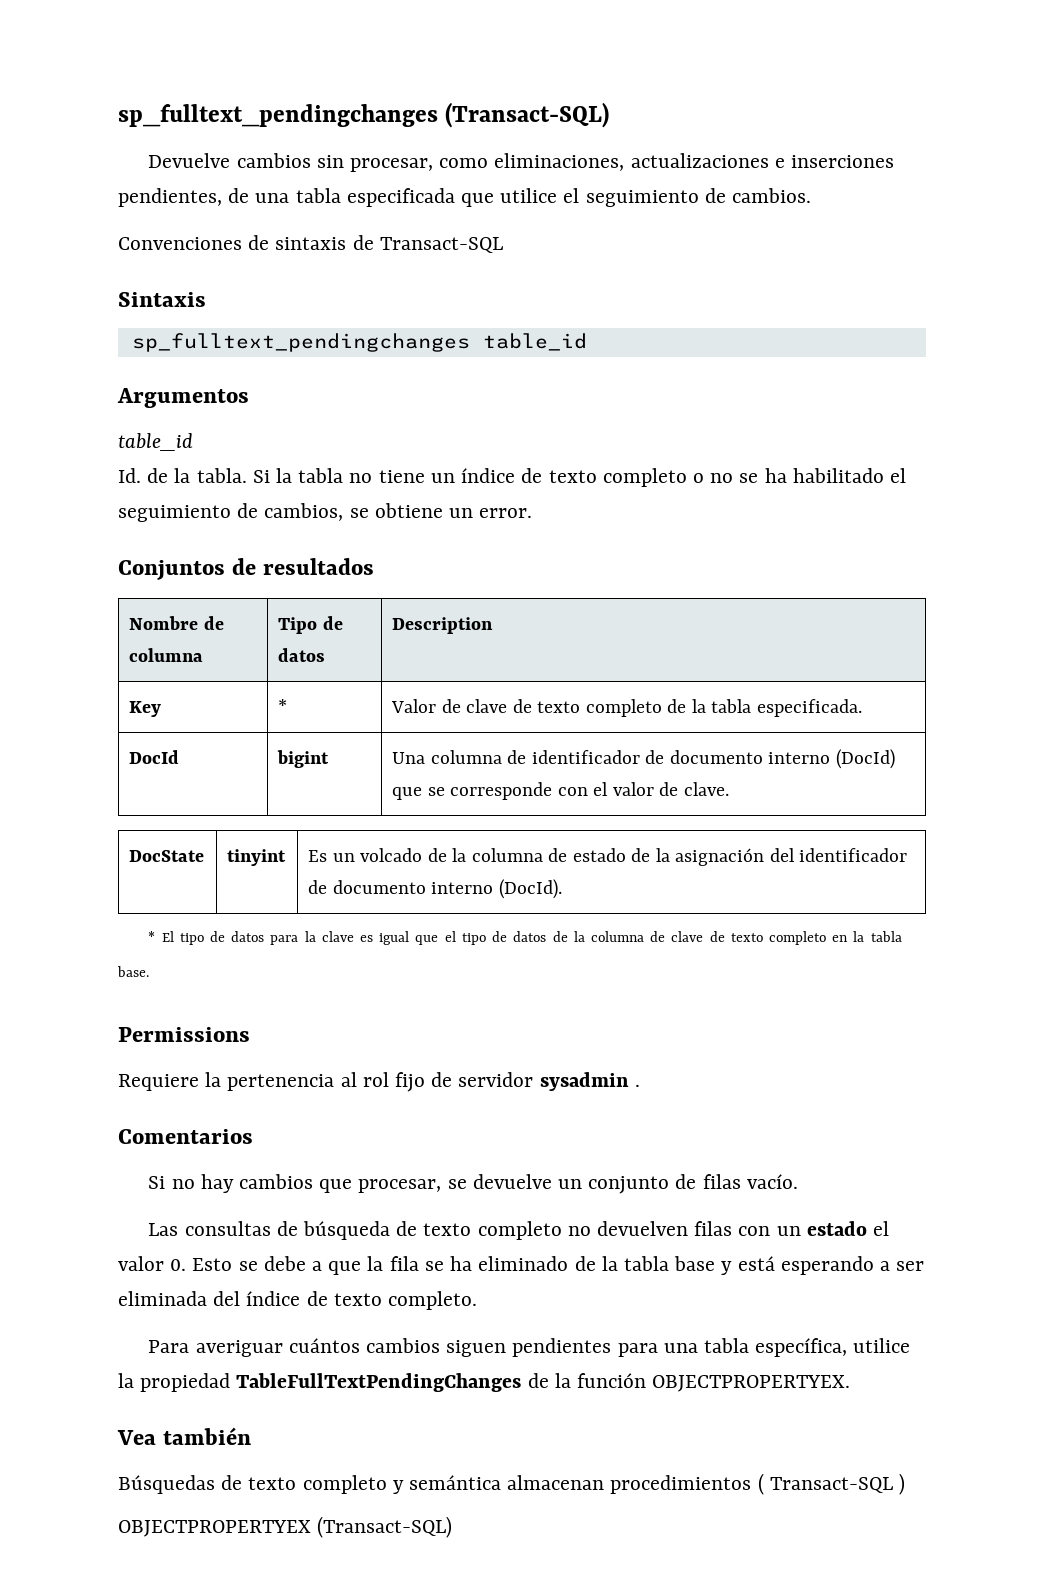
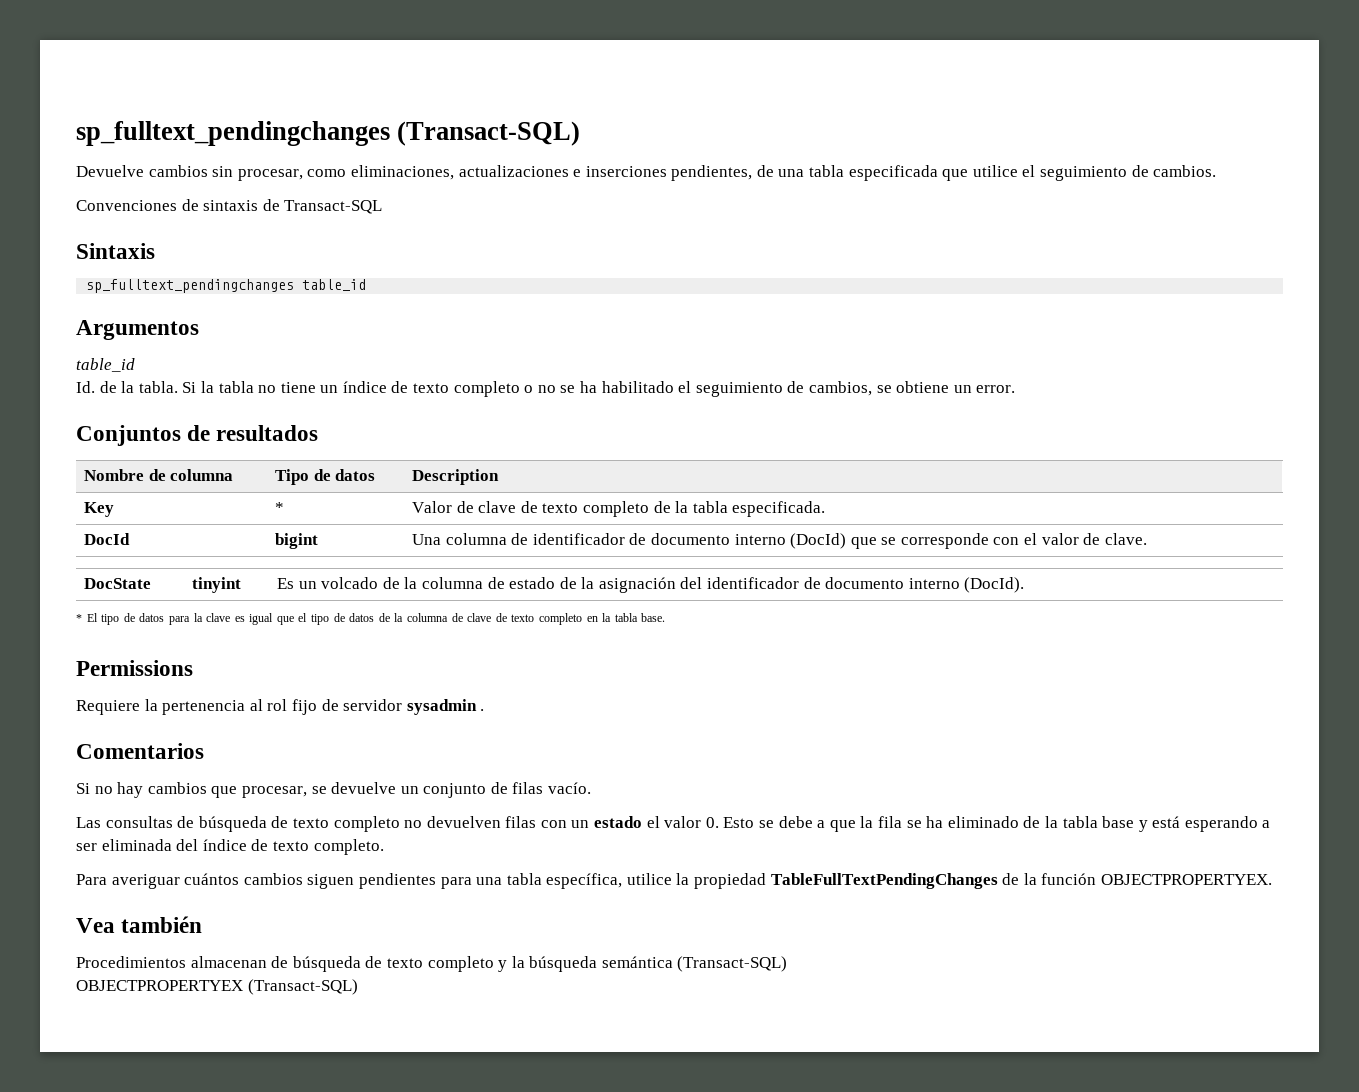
- Búsquedas de texto completo y semántica almacenan procedimientos ( Transact-SQL )
+ Procedimientos almacenan de búsqueda de texto completo y la búsqueda semántica (Transact-SQL)

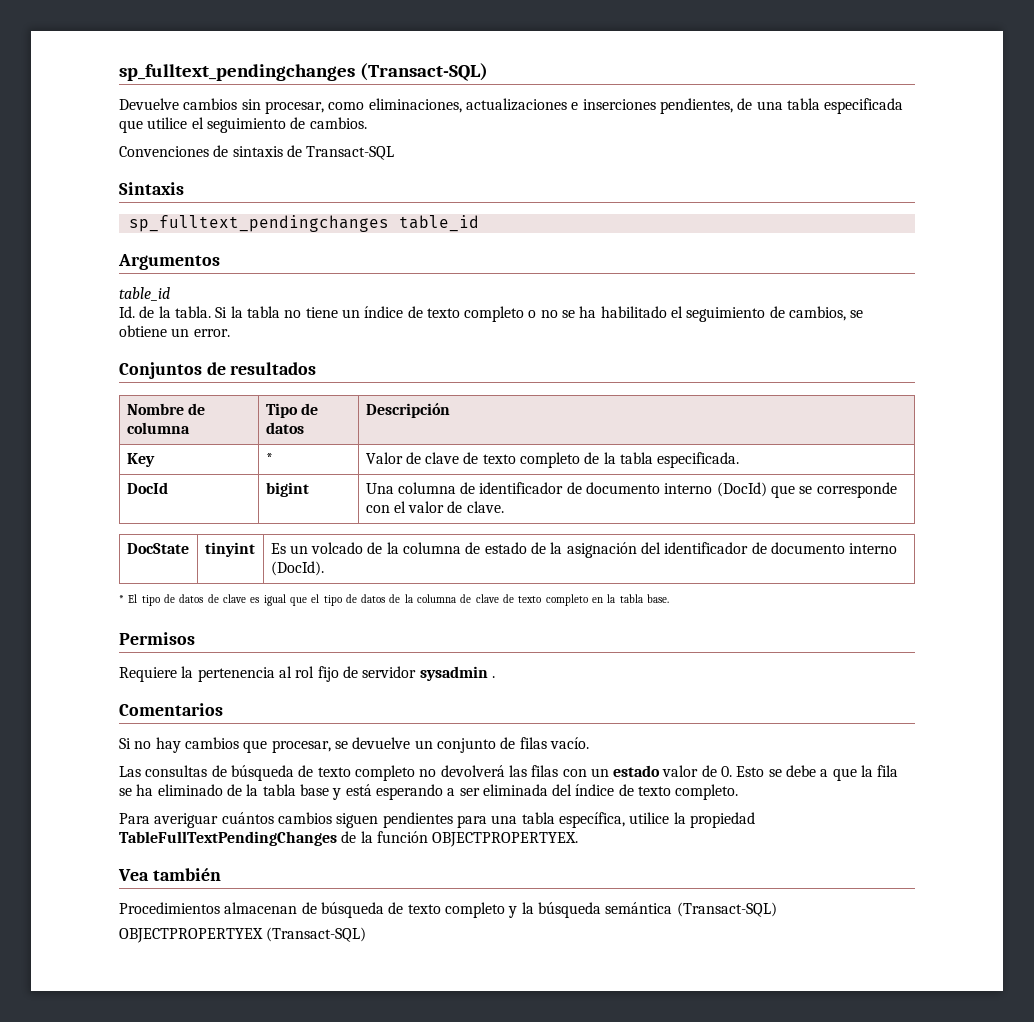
- Nombre de columna | Tipo de datos | Description
+ Nombre de columna | Tipo de datos | Descripción
- * El tipo de datos para la clave es igual que el tipo de datos de la columna de clave de texto completo en la tabla base.
+ * El tipo de datos de clave es igual que el tipo de datos de la columna de clave de texto completo en la tabla base.
- Permissions
+ Permisos
- Las consultas de búsqueda de texto completo no devuelven filas con un estado el valor 0. Esto se debe a que la fila se ha eliminado de la tabla base y está esperando a ser eliminada del índice de texto completo.
+ Las consultas de búsqueda de texto completo no devolverá las filas con un estado valor de 0. Esto se debe a que la fila se ha eliminado de la tabla base y está esperando a ser eliminada del índice de texto completo.

